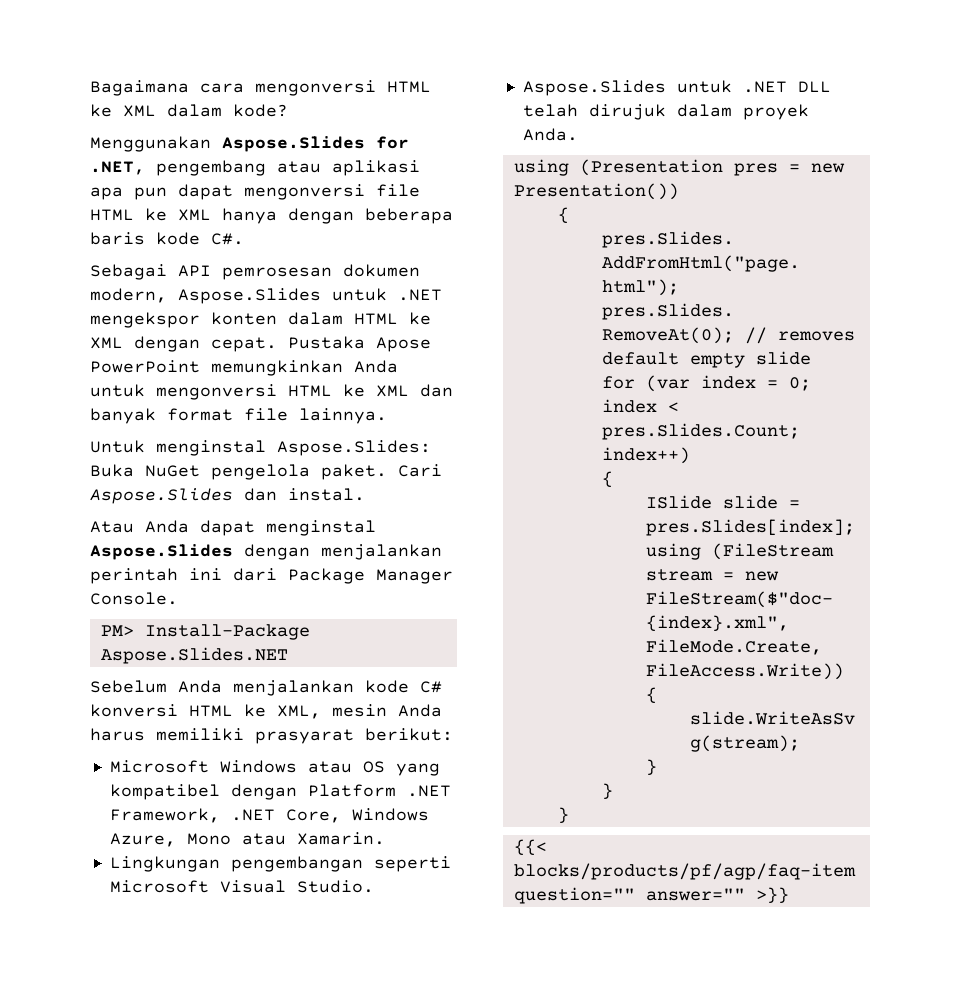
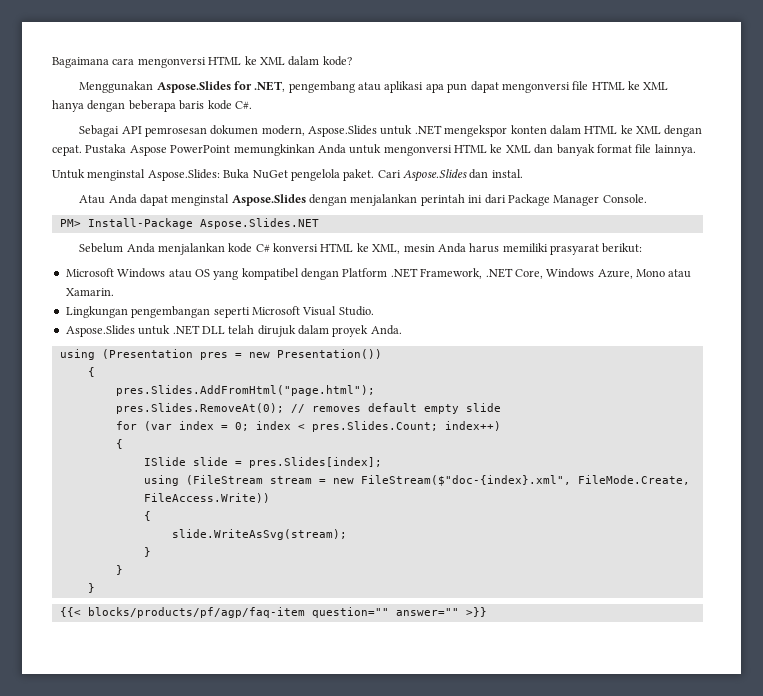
- Pustaka Apose PowerPoint memungkinkan Anda untuk mengonversi HTML ke XML dan banyak format file lainnya.
+ Pustaka Aspose PowerPoint memungkinkan Anda untuk mengonversi HTML ke XML dan banyak format file lainnya.

